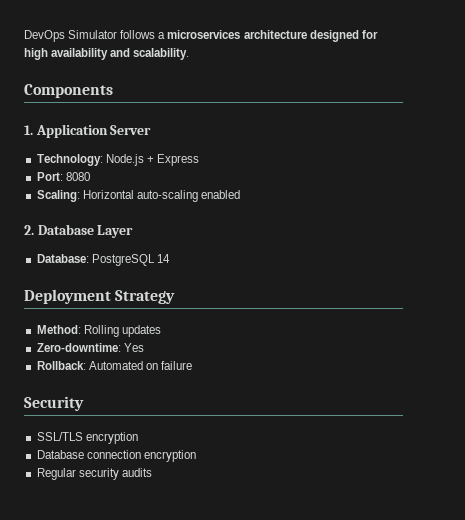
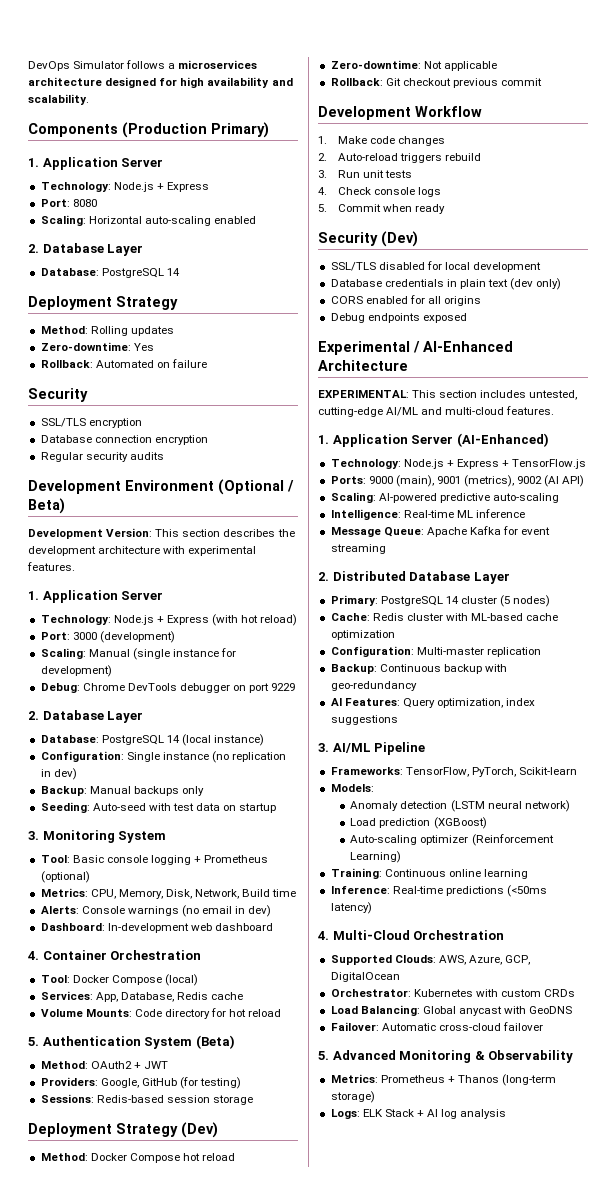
- Components
+ Components (Production Primary)
+ Development Environment (Optional / Beta)
+ Development Version: This section describes the development architecture with experimental features.
+ 1. Application Server
+ Technology: Node.js + Express (with hot reload)
+ Port: 3000 (development)
+ Scaling: Manual (single instance for development)
+ Debug: Chrome DevTools debugger on port 9229
+ 2. Database Layer
+ Database: PostgreSQL 14 (local instance)
+ Configuration: Single instance (no replication in dev)
+ Backup: Manual backups only
+ Seeding: Auto-seed with test data on startup
+ 3. Monitoring System
+ Tool: Basic console logging + Prometheus (optional)
+ Metrics: CPU, Memory, Disk, Network, Build time
+ Alerts: Console warnings (no email in dev)
+ Dashboard: In-development web dashboard
+ 4. Container Orchestration
+ Tool: Docker Compose (local)
+ Services: App, Database, Redis cache
+ Volume Mounts: Code directory for hot reload
+ 5. Authentication System (Beta)
+ Method: OAuth2 + JWT
+ Providers: Google, GitHub (for testing)
+ Sessions: Redis-based session storage
+ Deployment Strategy (Dev)
+ Method: Docker Compose hot reload
+ Zero-downtime: Not applicable
+ Rollback: Git checkout previous commit
+ Development Workflow
+ 1. Make code changes
+ 2. Auto-reload triggers rebuild
+ 3. Run unit tests
+ 4. Check console logs
+ 5. Commit when ready
+ Security (Dev)
+ SSL/TLS disabled for local development
+ Database credentials in plain text (dev only)
+ CORS enabled for all origins
+ Debug endpoints exposed
+ Experimental / AI-Enhanced Architecture
+ EXPERIMENTAL: This section includes untested, cutting-edge AI/ML and multi-cloud features.
+ 1. Application Server (AI-Enhanced)
+ Technology: Node.js + Express + TensorFlow.js
+ Ports: 9000 (main), 9001 (metrics), 9002 (AI API)
+ Scaling: AI-powered predictive auto-scaling
+ Intelligence: Real-time ML inference
+ Message Queue: Apache Kafka for event streaming
+ 2. Distributed Database Layer
+ Primary: PostgreSQL 14 cluster (5 nodes)
+ Cache: Redis cluster with ML-based cache optimization
+ Configuration: Multi-master replication
+ Backup: Continuous backup with geo-redundancy
+ AI Features: Query optimization, index suggestions
+ 3. AI/ML Pipeline
+ Frameworks: TensorFlow, PyTorch, Scikit-learn
+ Models:
+ Anomaly detection (LSTM neural network)
+ Load prediction (XGBoost)
+ Auto-scaling optimizer (Reinforcement Learning)
+ Training: Continuous online learning
+ Inference: Real-time predictions (<50ms latency)
+ 4. Multi-Cloud Orchestration
+ Supported Clouds: AWS, Azure, GCP, DigitalOcean
+ Orchestrator: Kubernetes with custom CRDs
+ Load Balancing: Global anycast with GeoDNS
+ Failover: Automatic cross-cloud failover
+ 5. Advanced Monitoring & Observability
+ Metrics: Prometheus + Thanos (long-term storage)
+ Logs: ELK Stack + AI log analysis

